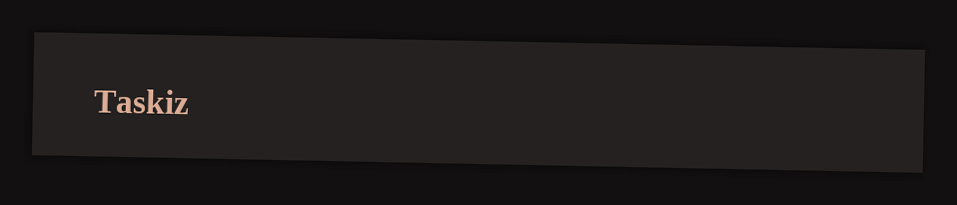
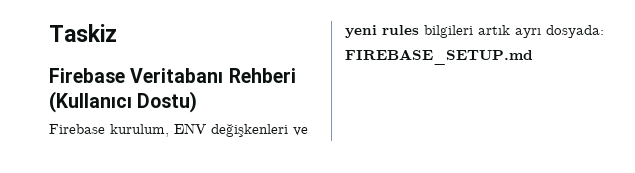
+ Firebase Veritabanı Rehberi (Kullanıcı Dostu)
+ Firebase kurulum, ENV değişkenleri ve yeni rules bilgileri artık ayrı dosyada:
+ FIREBASE_SETUP.md

